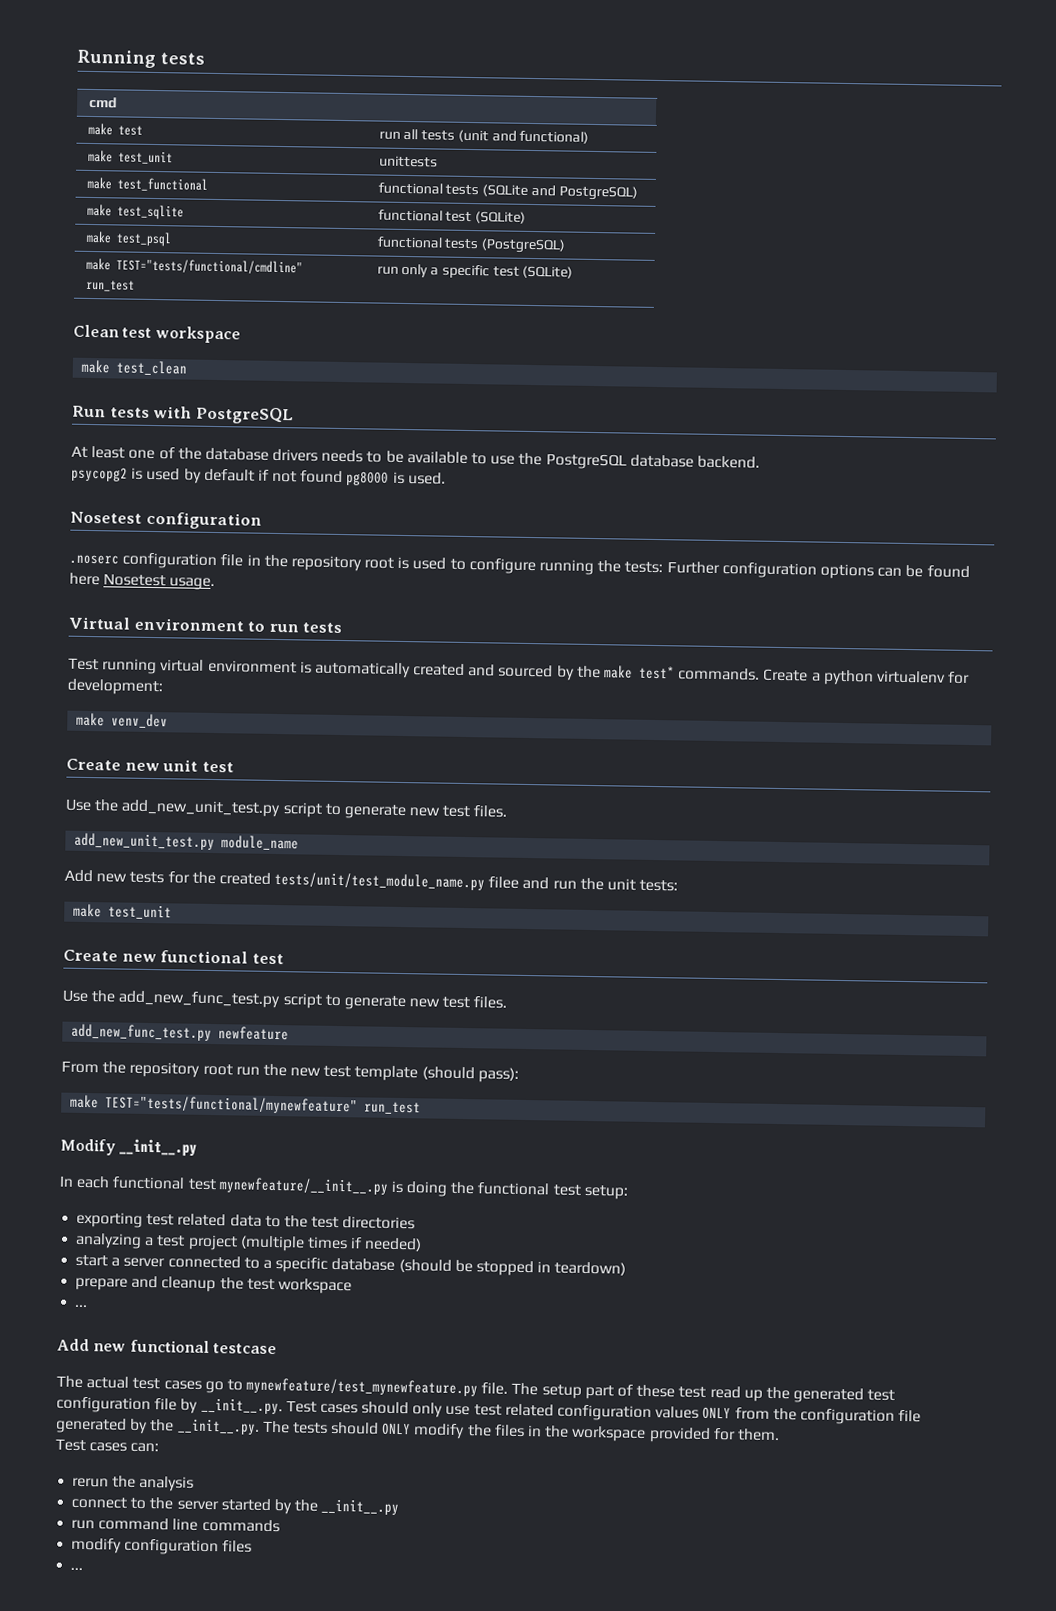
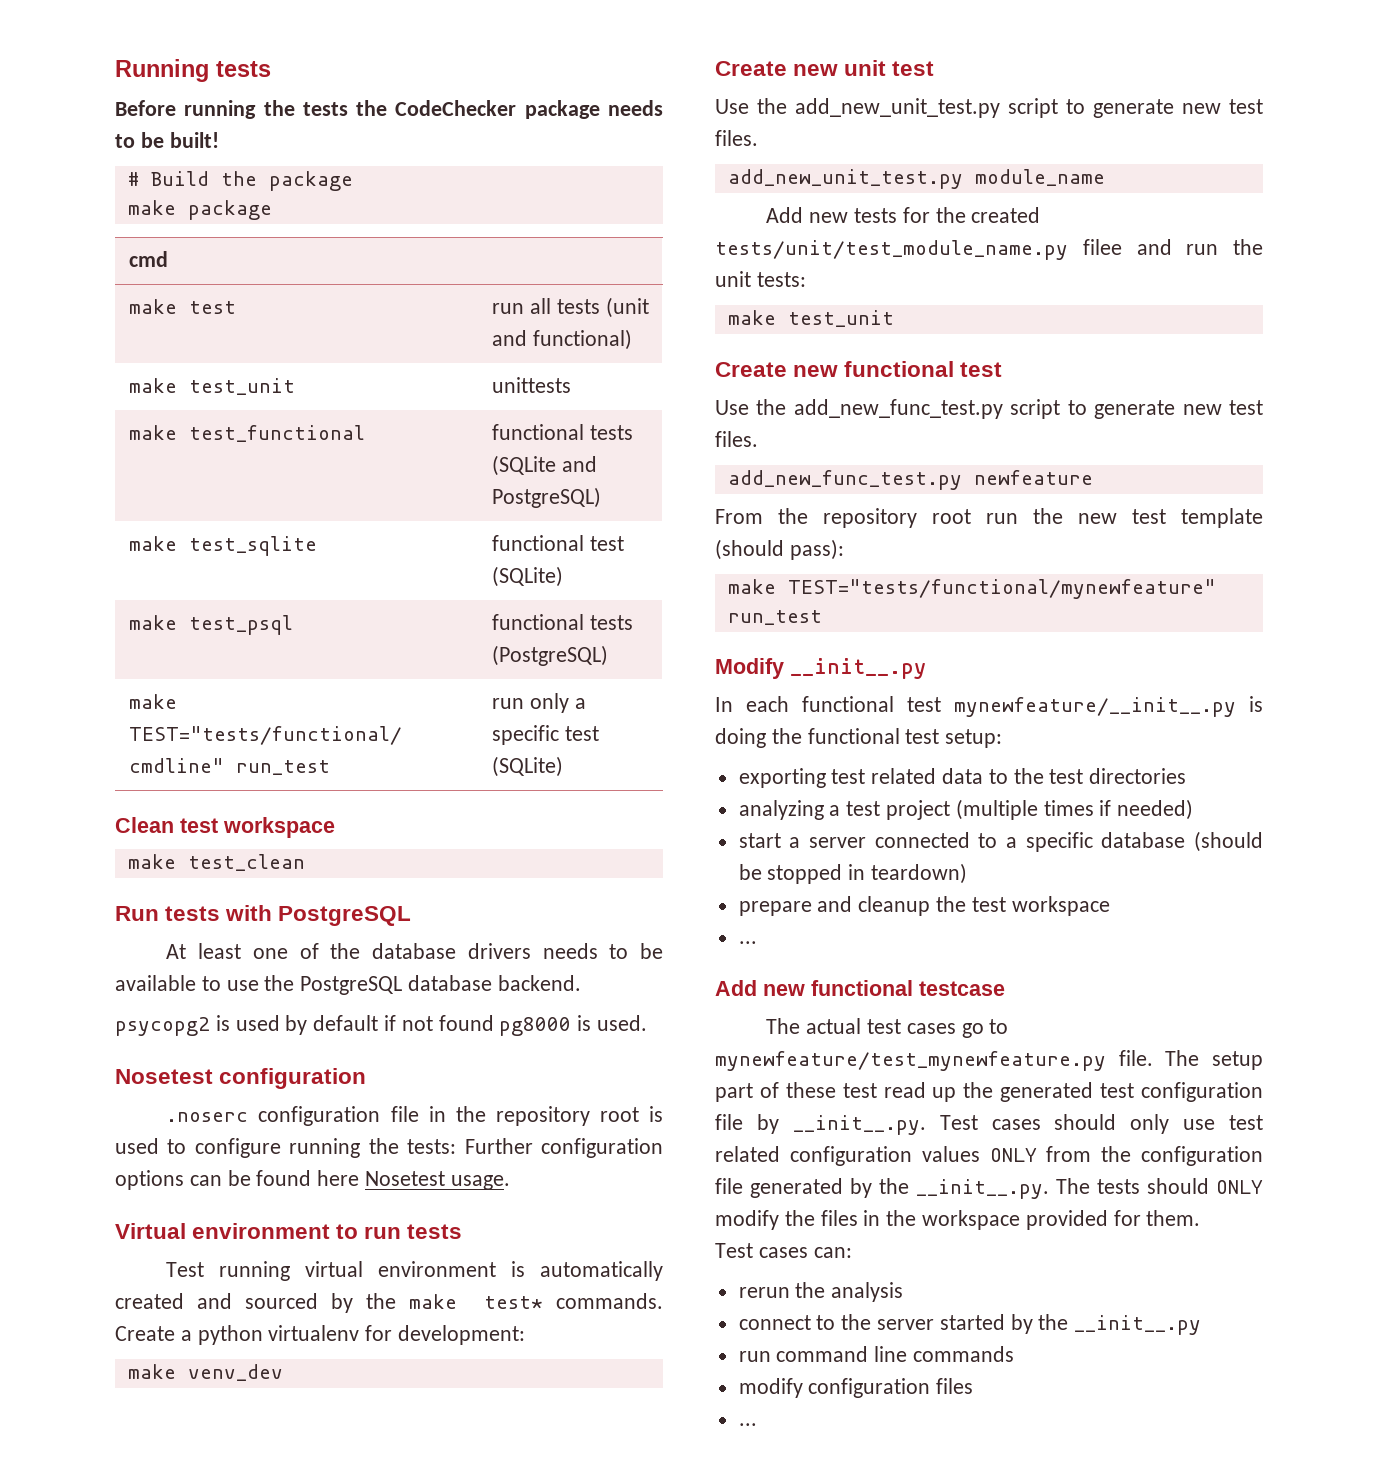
+ Before running the tests the CodeChecker package needs to be built!
+ # Build the package
+ make package

